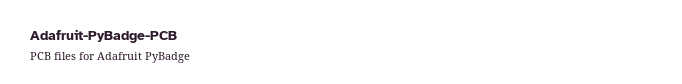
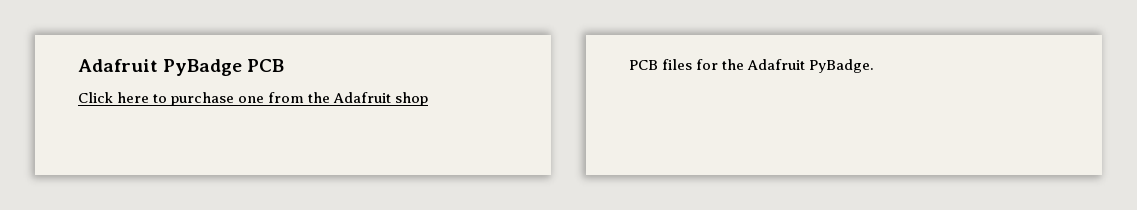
- Adafruit-PyBadge-PCB
+ Adafruit PyBadge PCB
+ Click here to purchase one from the Adafruit shop
- PCB files for Adafruit PyBadge
+ PCB files for the Adafruit PyBadge.

